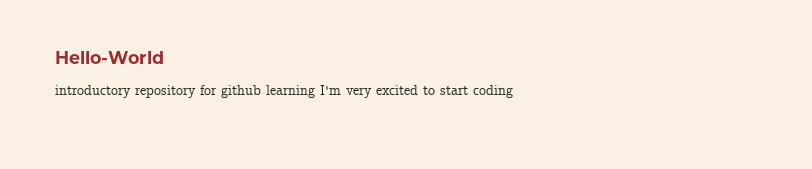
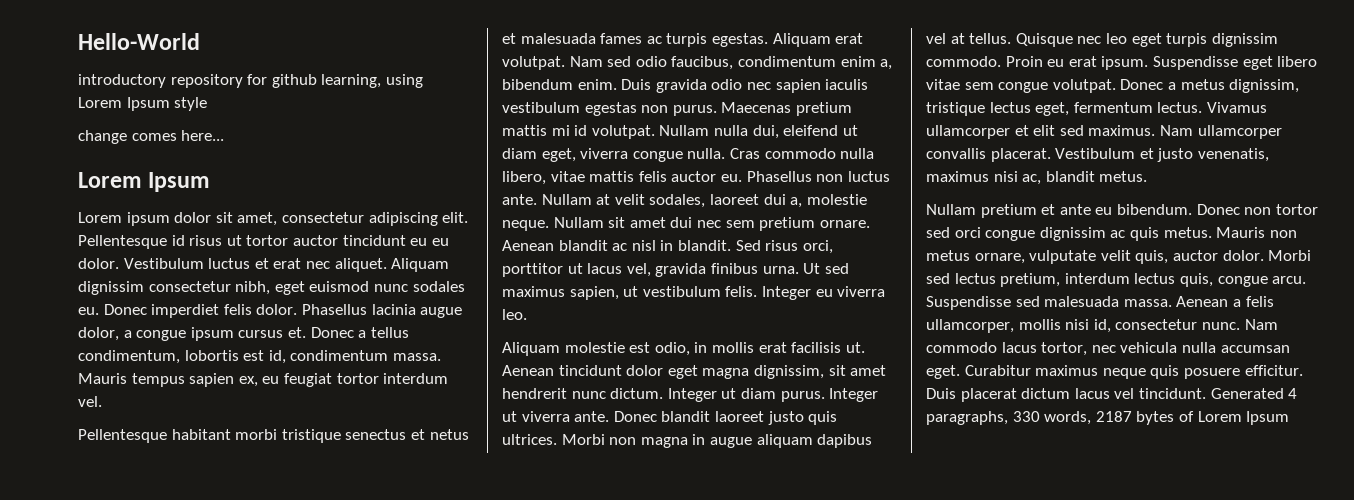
- introductory repository for github learning I'm very excited to start coding
+ introductory repository for github learning, using Lorem Ipsum style
+ change comes here...
+ Lorem Ipsum
+ Lorem ipsum dolor sit amet, consectetur adipiscing elit. Pellentesque id risus ut tortor auctor tincidunt eu eu dolor. Vestibulum luctus et erat nec aliquet. Aliquam dignissim consectetur nibh, eget euismod nunc sodales eu. Donec imperdiet felis dolor. Phasellus lacinia augue dolor, a congue ipsum cursus et. Donec a tellus condimentum, lobortis est id, condimentum massa. Mauris tempus sapien ex, eu feugiat tortor interdum vel.
+ Pellentesque habitant morbi tristique senectus et netus et malesuada fames ac turpis egestas. Aliquam erat volutpat. Nam sed odio faucibus, condimentum enim a, bibendum enim. Duis gravida odio nec sapien iaculis vestibulum egestas non purus. Maecenas pretium mattis mi id volutpat. Nullam nulla dui, eleifend ut diam eget, viverra congue nulla. Cras commodo nulla libero, vitae mattis felis auctor eu. Phasellus non luctus ante. Nullam at velit sodales, laoreet dui a, molestie neque. Nullam sit amet dui nec sem pretium ornare. Aenean blandit ac nisl in blandit. Sed risus orci, porttitor ut lacus vel, gravida finibus urna. Ut sed maximus sapien, ut vestibulum felis. Integer eu viverra leo.
+ Aliquam molestie est odio, in mollis erat facilisis ut. Aenean tincidunt dolor eget magna dignissim, sit amet hendrerit nunc dictum. Integer ut diam purus. Integer ut viverra ante. Donec blandit laoreet justo quis ultrices. Morbi non magna in augue aliquam dapibus vel at tellus. Quisque nec leo eget turpis dignissim commodo. Proin eu erat ipsum. Suspendisse eget libero vitae sem congue volutpat. Donec a metus dignissim, tristique lectus eget, fermentum lectus. Vivamus ullamcorper et elit sed maximus. Nam ullamcorper convallis placerat. Vestibulum et justo venenatis, maximus nisi ac, blandit metus.
+ Nullam pretium et ante eu bibendum. Donec non tortor sed orci congue dignissim ac quis metus. Mauris non metus ornare, vulputate velit quis, auctor dolor. Morbi sed lectus pretium, interdum lectus quis, congue arcu. Suspendisse sed malesuada massa. Aenean a felis ullamcorper, mollis nisi id, consectetur nunc. Nam commodo lacus tortor, nec vehicula nulla accumsan eget. Curabitur maximus neque quis posuere efficitur. Duis placerat dictum lacus vel tincidunt. Generated 4 paragraphs, 330 words, 2187 bytes of Lorem Ipsum

